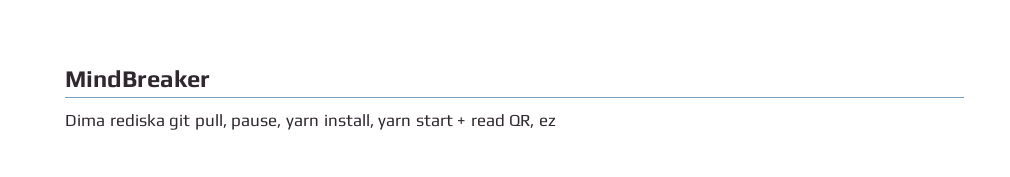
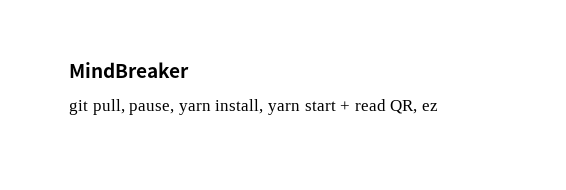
- Dima rediska git pull, pause, yarn install, yarn start + read QR, ez
+ git pull, pause, yarn install, yarn start + read QR, ez

